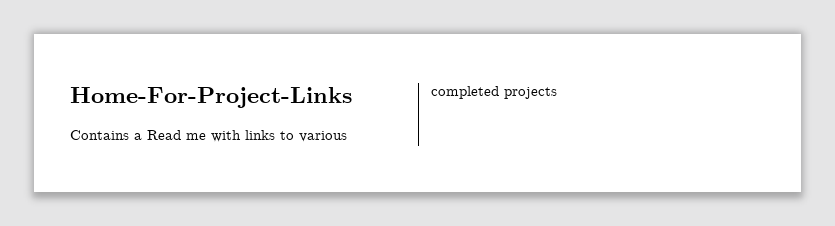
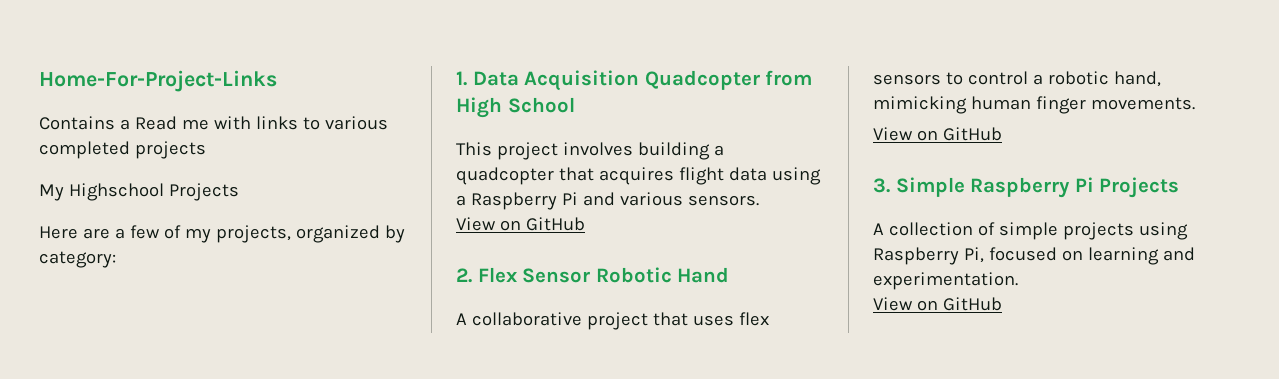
+ My Highschool Projects
+ Here are a few of my projects, organized by category:
+ 1. Data Acquisition Quadcopter from High School
+ This project involves building a quadcopter that acquires flight data using a Raspberry Pi and various sensors.
+ View on GitHub
+ 2. Flex Sensor Robotic Hand
+ A collaborative project that uses flex sensors to control a robotic hand, mimicking human finger movements.
+ View on GitHub
+ 3. Simple Raspberry Pi Projects
+ A collection of simple projects using Raspberry Pi, focused on learning and experimentation.
+ View on GitHub

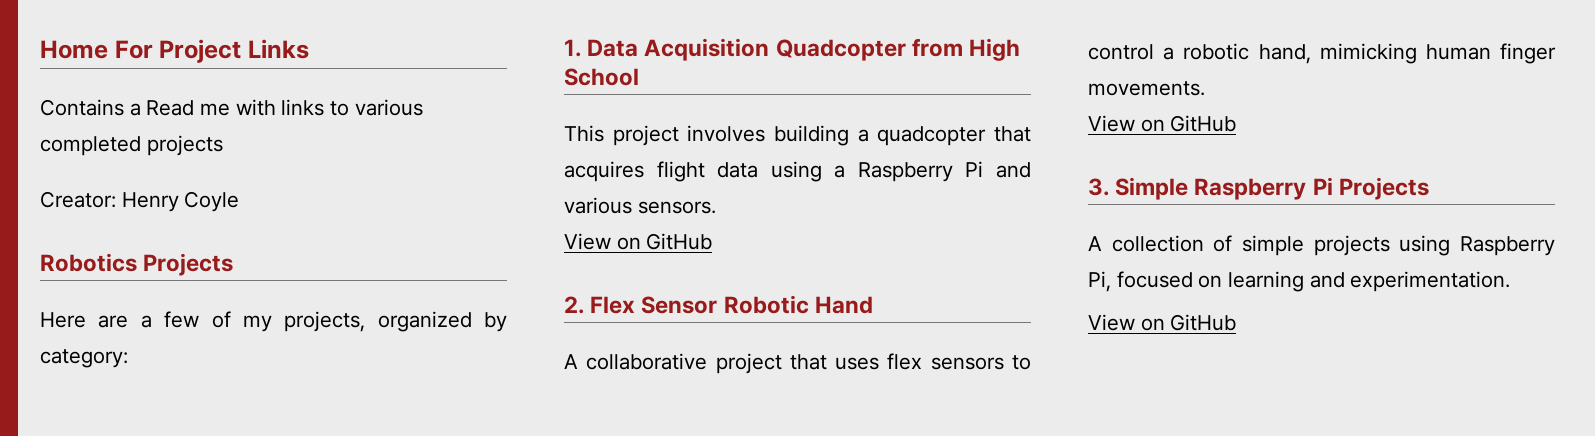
- Home-For-Project-Links
+ Home For Project Links
- My Highschool Projects
+ Creator: Henry Coyle
+ Robotics Projects

